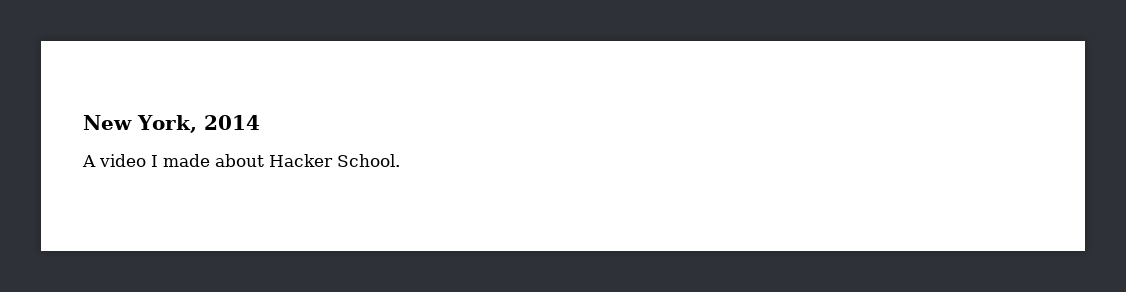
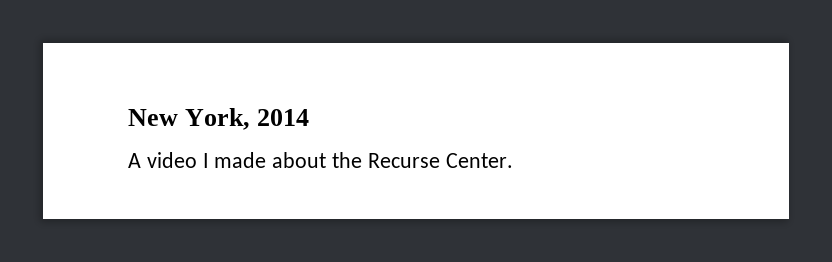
- A video I made about Hacker School.
+ A video I made about the Recurse Center.

